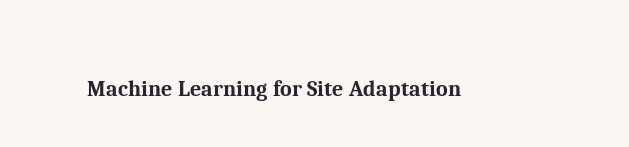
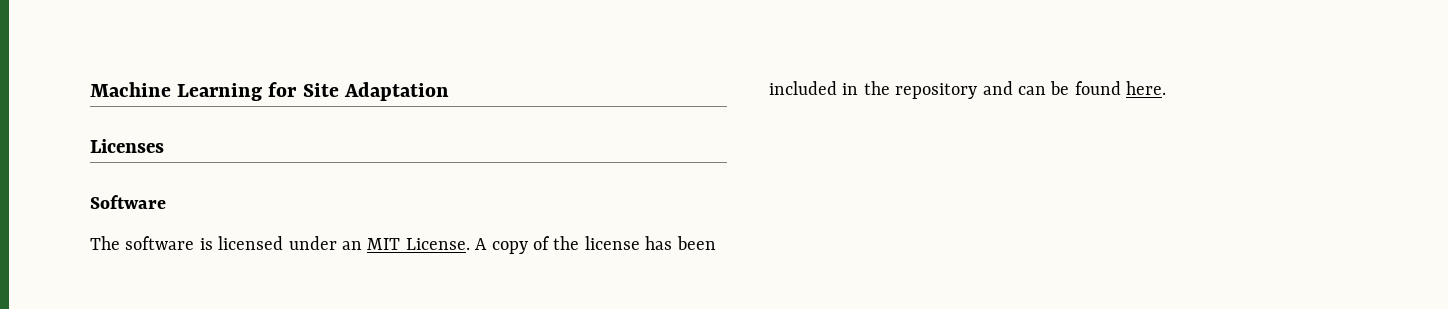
+ Licenses
+ Software
+ The software is licensed under an MIT License. A copy of the license has been included in the repository and can be found here.

